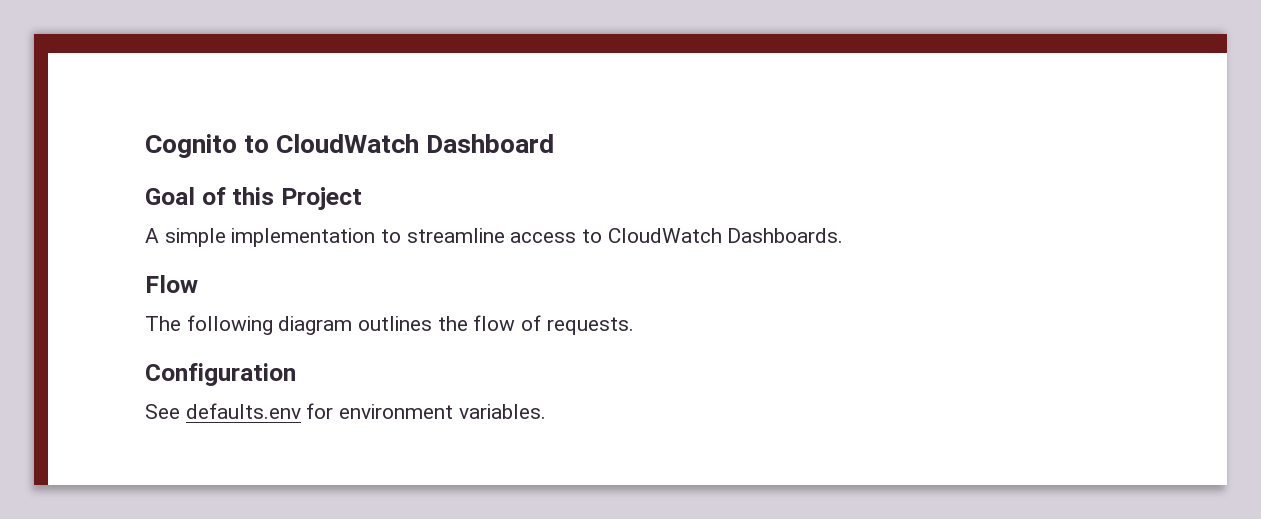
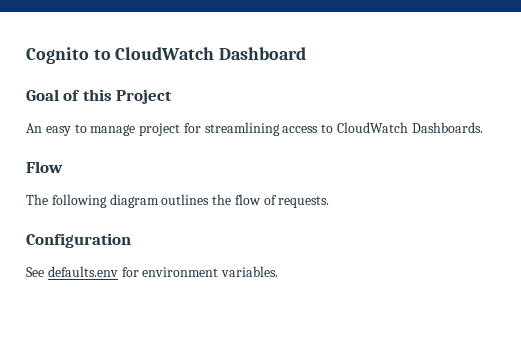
- A simple implementation to streamline access to CloudWatch Dashboards.
+ An easy to manage project for streamlining access to CloudWatch Dashboards.

